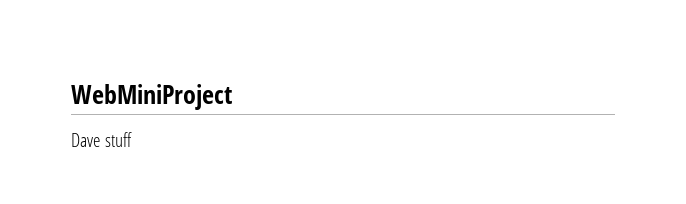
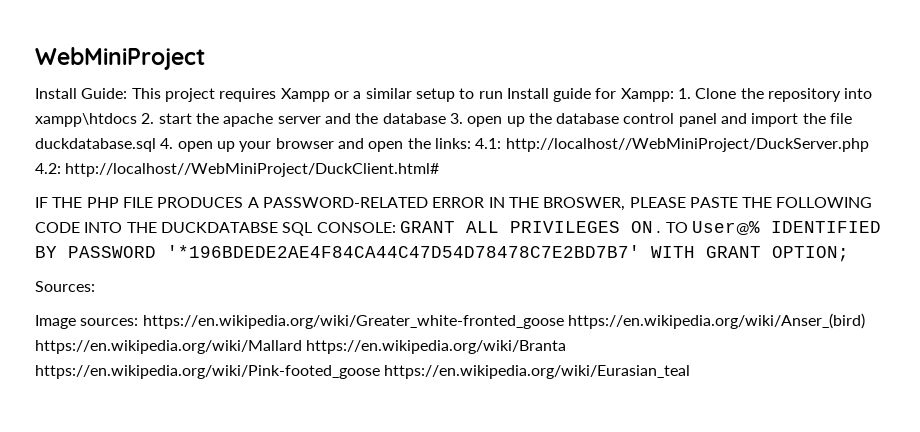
- Dave stuff
+ Install Guide: This project requires Xampp or a similar setup to run Install guide for Xampp: 1. Clone the repository into xampp\htdocs 2. start the apache server and the database 3. open up the database control panel and import the file duckdatabase.sql 4. open up your browser and open the links: 4.1: http://localhost//WebMiniProject/DuckServer.php 4.2: http://localhost//WebMiniProject/DuckClient.html#
+ IF THE PHP FILE PRODUCES A PASSWORD-RELATED ERROR IN THE BROSWER, PLEASE PASTE THE FOLLOWING CODE INTO THE DUCKDATABSE SQL CONSOLE: GRANT ALL PRIVILEGES ON . TO User@% IDENTIFIED BY PASSWORD '*196BDEDE2AE4F84CA44C47D54D78478C7E2BD7B7' WITH GRANT OPTION;
+ Sources:
+ Image sources: https://en.wikipedia.org/wiki/Greater_white-fronted_goose https://en.wikipedia.org/wiki/Anser_(bird) https://en.wikipedia.org/wiki/Mallard https://en.wikipedia.org/wiki/Branta https://en.wikipedia.org/wiki/Pink-footed_goose https://en.wikipedia.org/wiki/Eurasian_teal

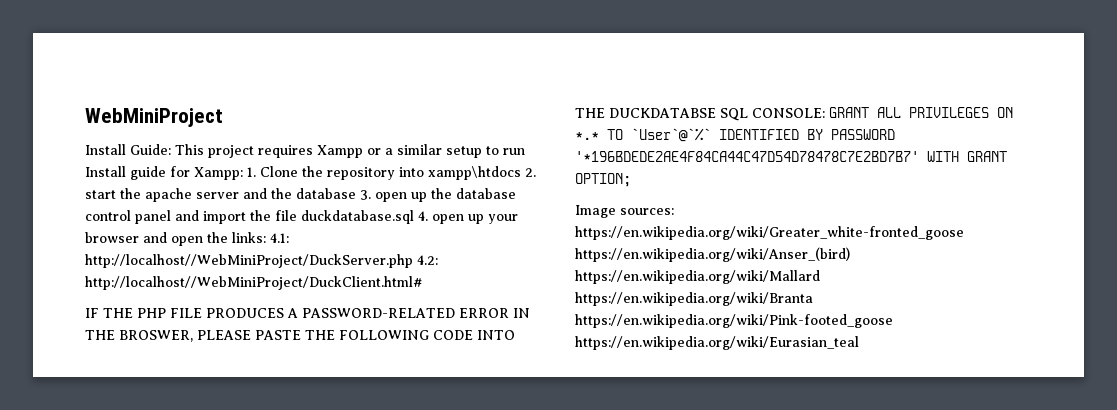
- IF THE PHP FILE PRODUCES A PASSWORD-RELATED ERROR IN THE BROSWER, PLEASE PASTE THE FOLLOWING CODE INTO THE DUCKDATABSE SQL CONSOLE: GRANT ALL PRIVILEGES ON . TO User@% IDENTIFIED BY PASSWORD '*196BDEDE2AE4F84CA44C47D54D78478C7E2BD7B7' WITH GRANT OPTION;
+ IF THE PHP FILE PRODUCES A PASSWORD-RELATED ERROR IN THE BROSWER, PLEASE PASTE THE FOLLOWING CODE INTO THE DUCKDATABSE SQL CONSOLE: GRANT ALL PRIVILEGES ON *.* TO `User`@`%` IDENTIFIED BY PASSWORD '*196BDEDE2AE4F84CA44C47D54D78478C7E2BD7B7' WITH GRANT OPTION;
- Sources:

